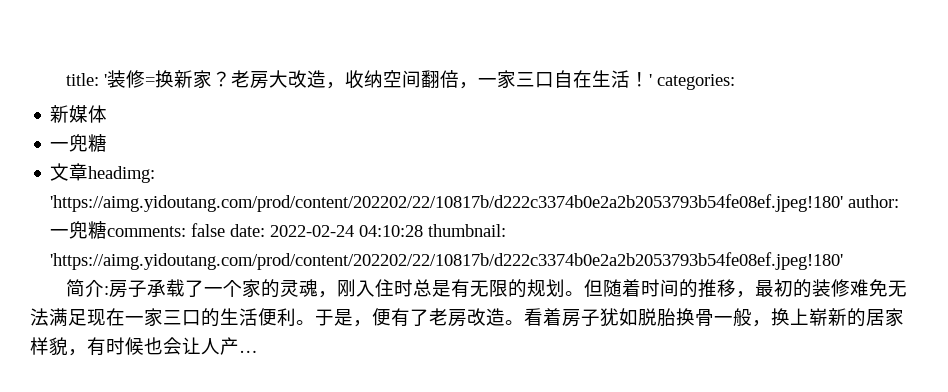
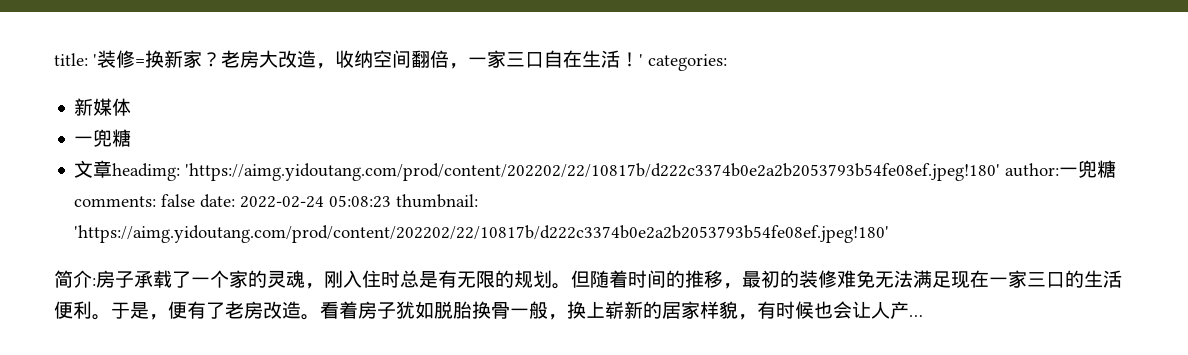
- 文章headimg: 'https://aimg.yidoutang.com/prod/content/202202/22/10817b/d222c3374b0e2a2b2053793b54fe08ef.jpeg!180' author:一兜糖comments: false date: 2022-02-24 04:10:28 thumbnail: 'https://aimg.yidoutang.com/prod/content/202202/22/10817b/d222c3374b0e2a2b2053793b54fe08ef.jpeg!180'
+ 文章headimg: 'https://aimg.yidoutang.com/prod/content/202202/22/10817b/d222c3374b0e2a2b2053793b54fe08ef.jpeg!180' author:一兜糖comments: false date: 2022-02-24 05:08:23 thumbnail: 'https://aimg.yidoutang.com/prod/content/202202/22/10817b/d222c3374b0e2a2b2053793b54fe08ef.jpeg!180'

